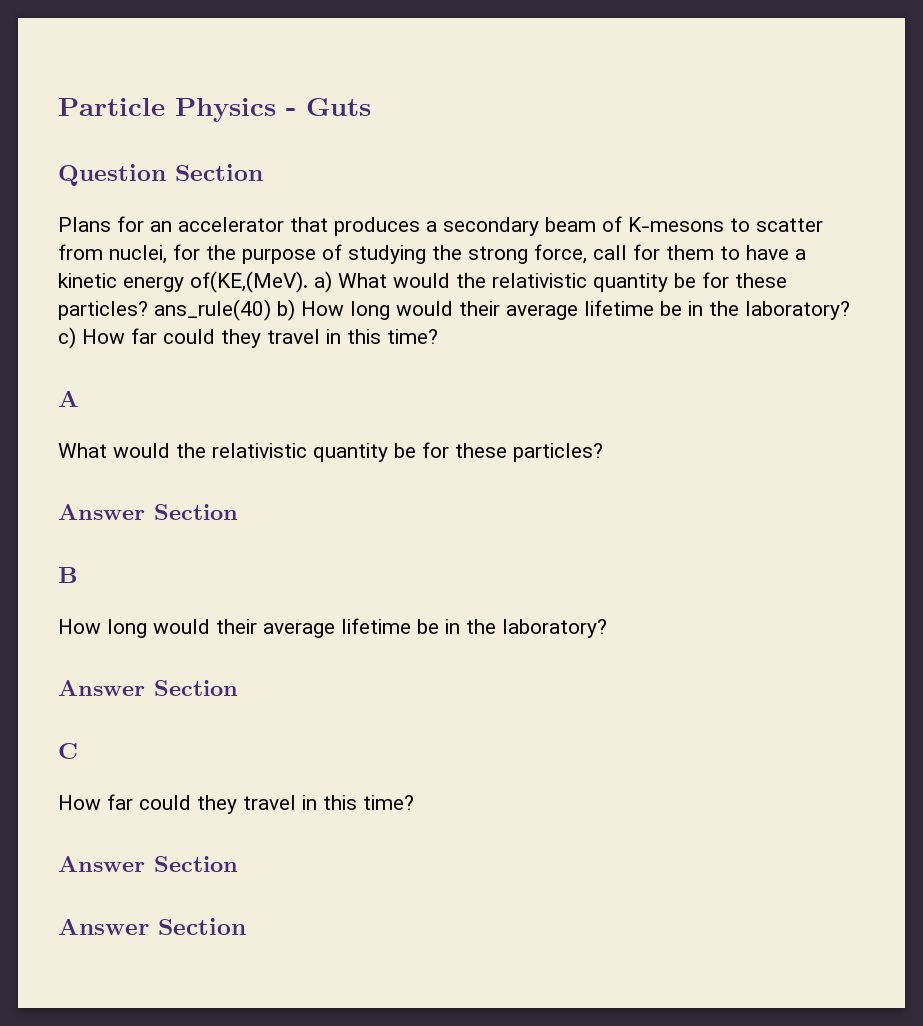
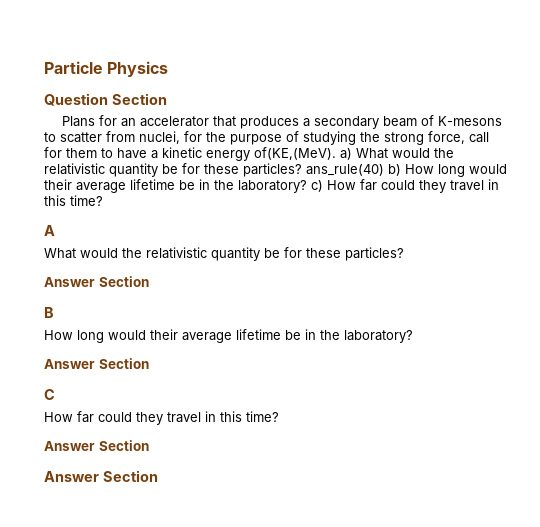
- Particle Physics - Guts
+ Particle Physics

